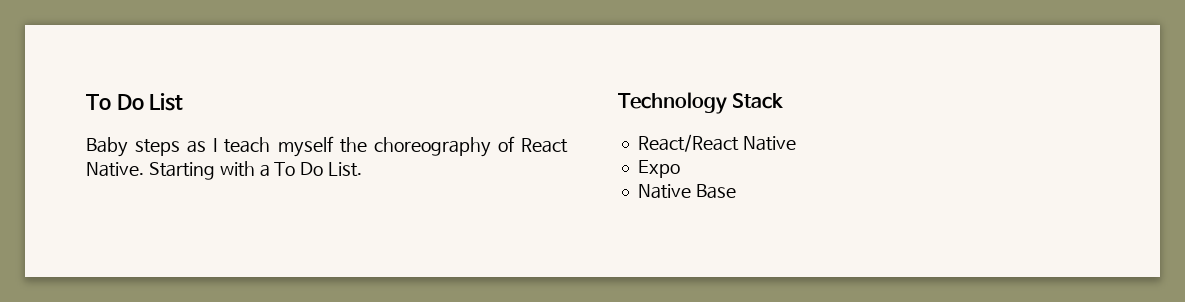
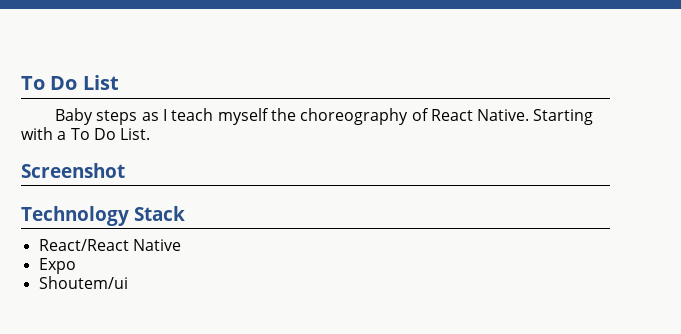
+ Screenshot
- Native Base
+ Shoutem/ui

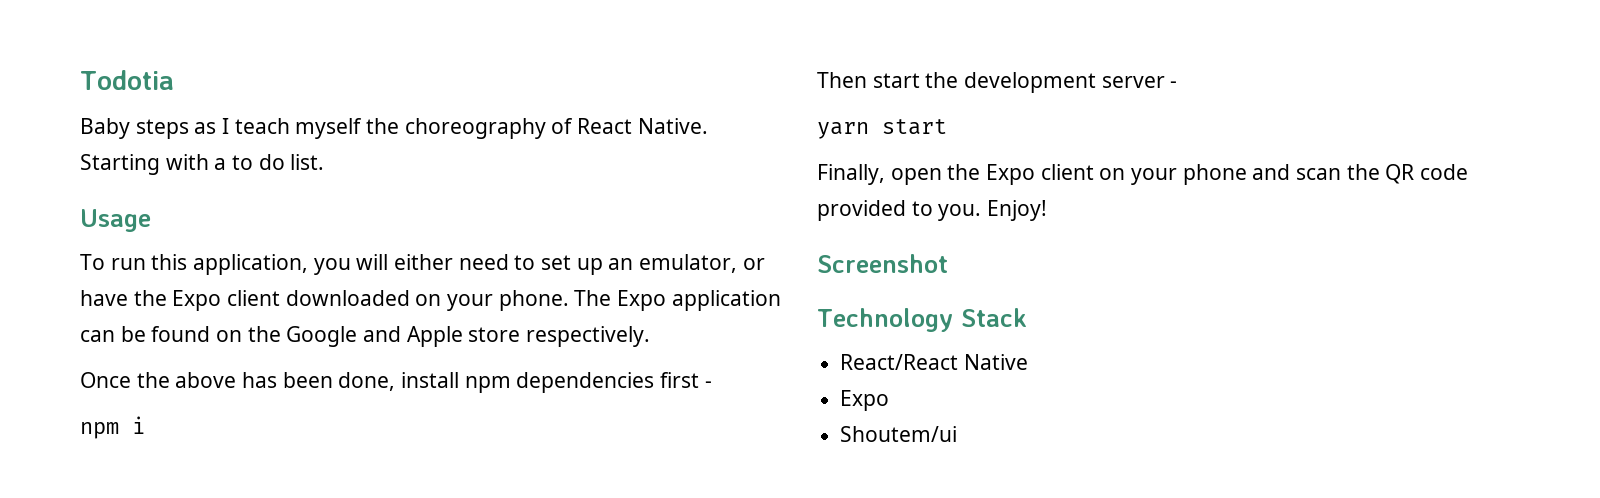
- To Do List
+ Todotia
- Starting with a To Do List.
+ Starting with a to do list.
+ Usage
+ To run this application, you will either need to set up an emulator, or have the Expo client downloaded on your phone. The Expo application can be found on the Google and Apple store respectively.
+ Once the above has been done, install npm dependencies first -
+ npm i
+ Then start the development server -
+ yarn start
+ Finally, open the Expo client on your phone and scan the QR code provided to you. Enjoy!

